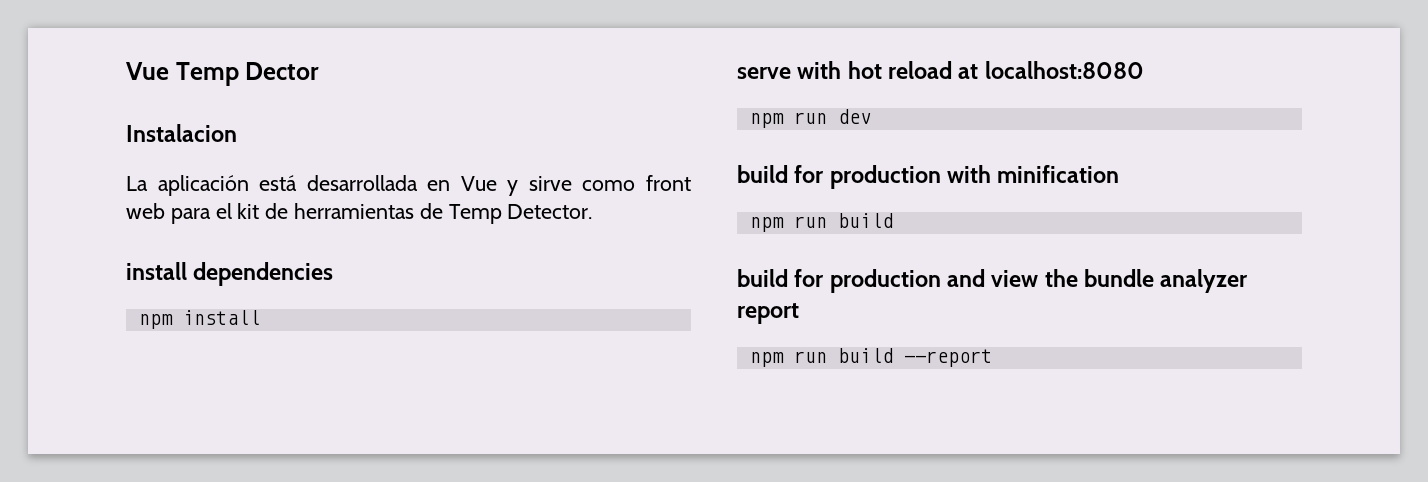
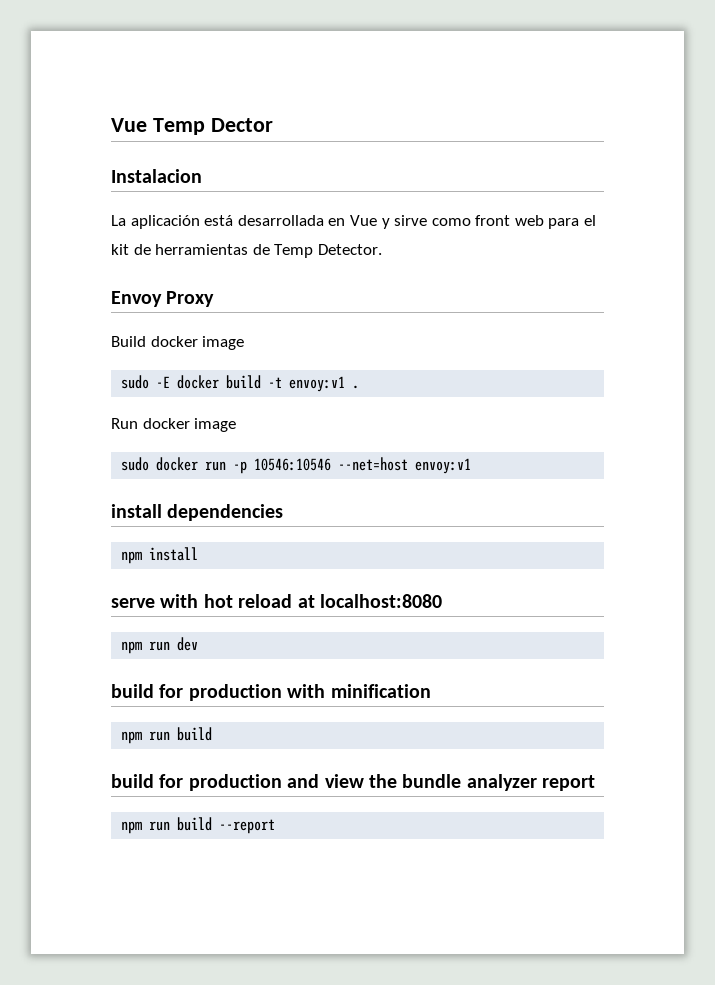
+ Envoy Proxy
+ Build docker image
+ sudo -E docker build -t envoy:v1 .
+ Run docker image
+ sudo docker run -p 10546:10546 --net=host envoy:v1

